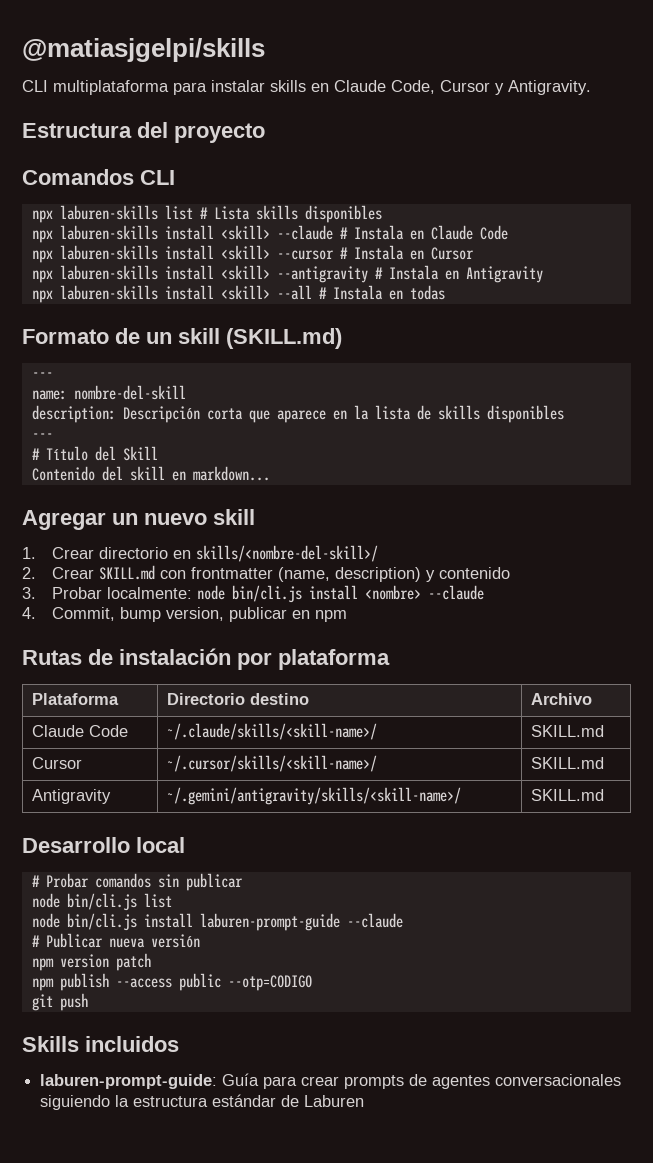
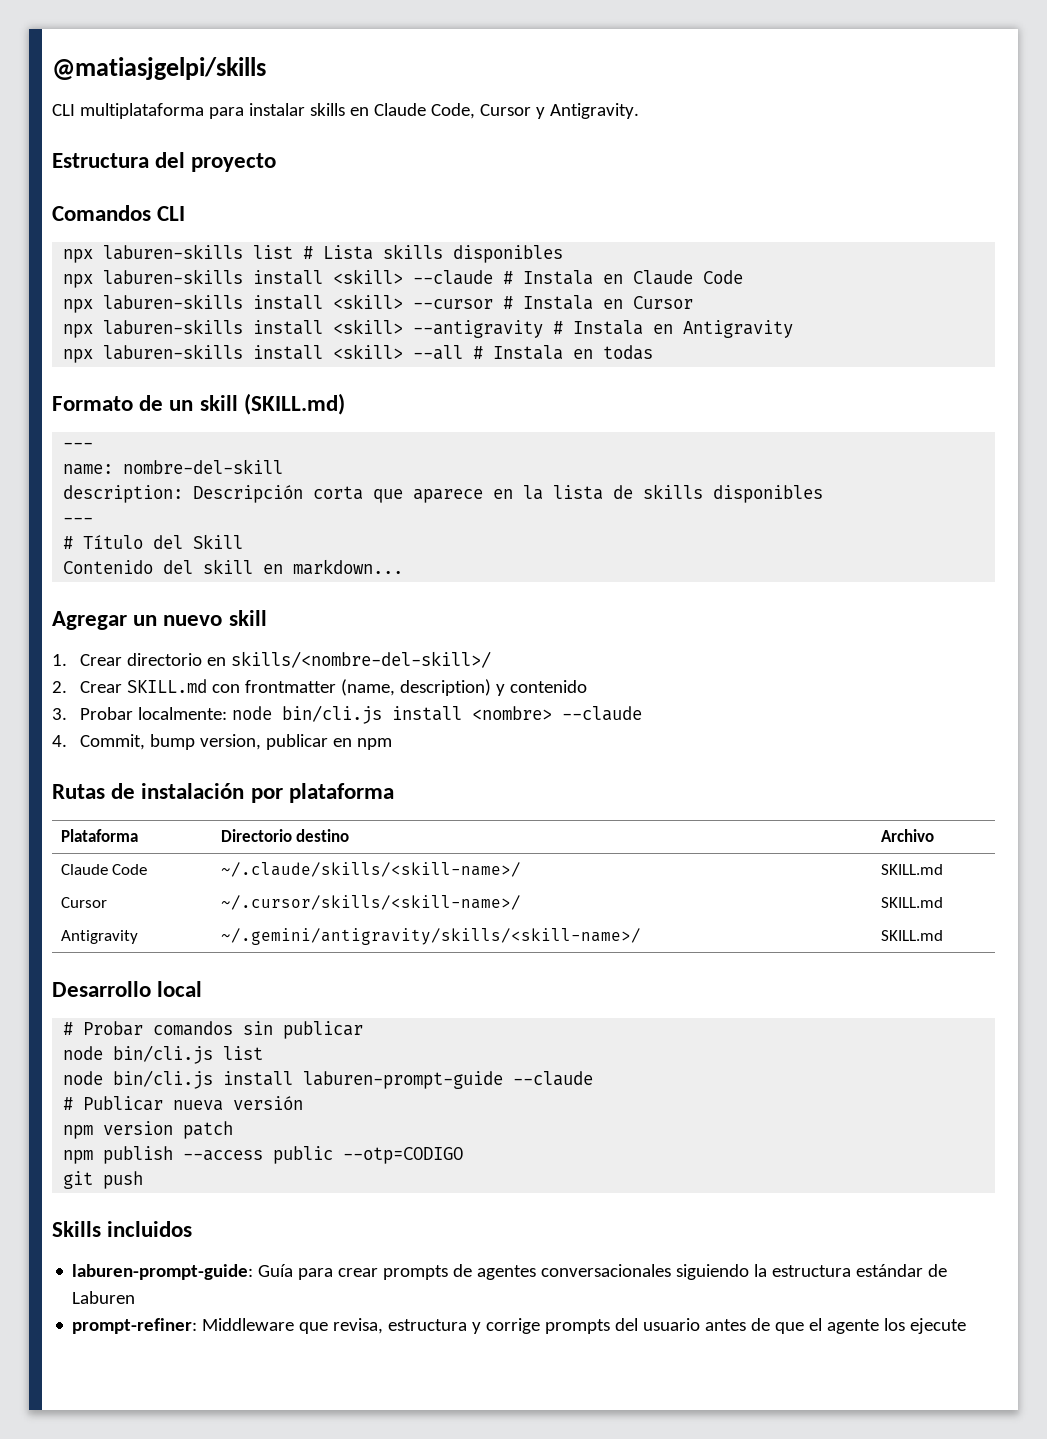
+ prompt-refiner: Middleware que revisa, estructura y corrige prompts del usuario antes de que el agente los ejecute

